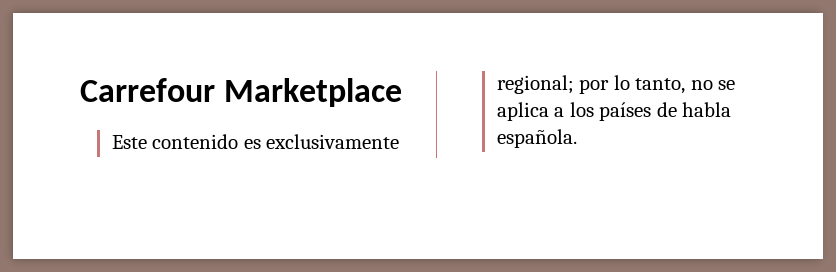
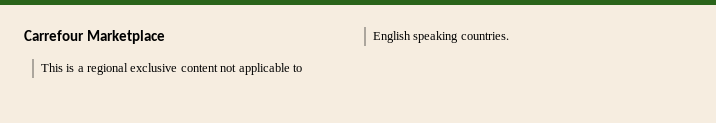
- Este contenido es exclusivamente regional; por lo tanto, no se aplica a los países de habla española.
+ This is a regional exclusive content not applicable to English speaking countries.

